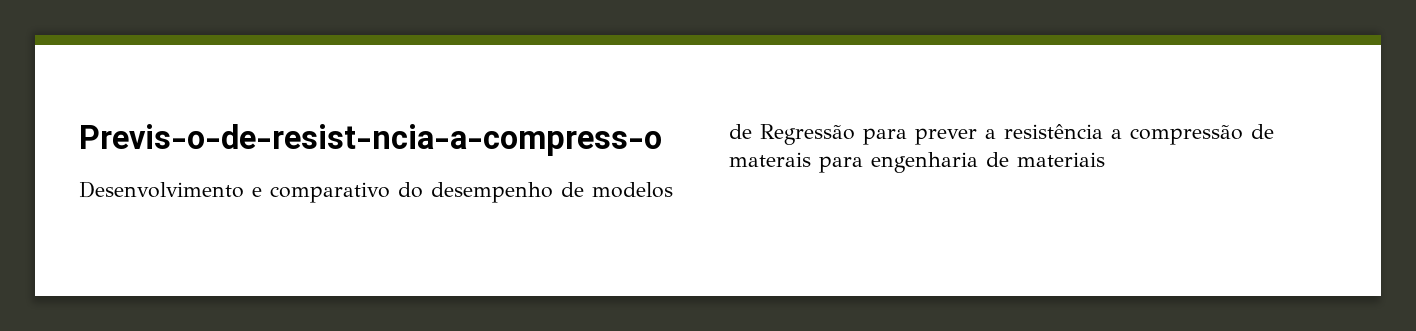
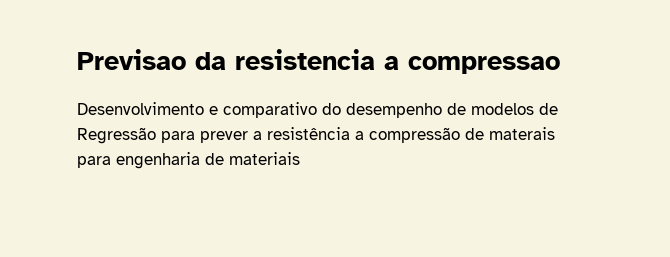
- Previs-o-de-resist-ncia-a-compress-o
+ Previsao da resistencia a compressao

